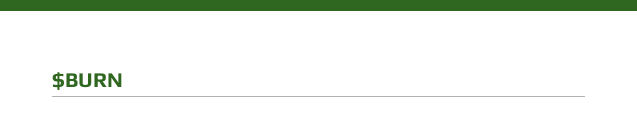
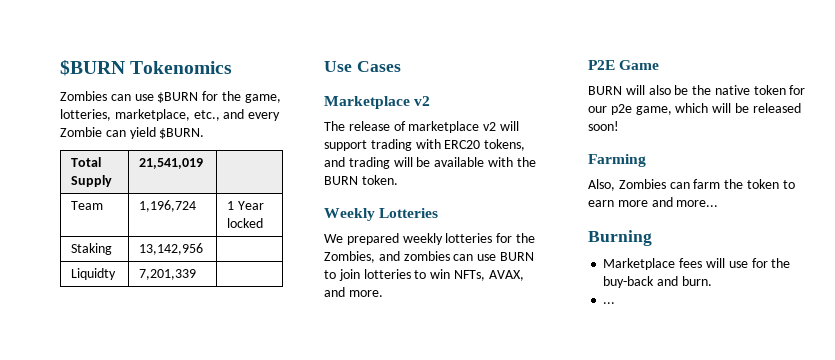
- $BURN
+ $BURN Tokenomics
+ Zombies can use $BURN for the game, lotteries, marketplace, etc., and every Zombie can yield $BURN.
+ Total Supply | 21,541,019 |
+ Team | 1,196,724 | 1 Year locked
+ Staking | 13,142,956 |
+ Liquidty | 7,201,339 |
+ Use Cases
+ Marketplace v2
+ The release of marketplace v2 will support trading with ERC20 tokens, and trading will be available with the BURN token.
+ Weekly Lotteries
+ We prepared weekly lotteries for the Zombies, and zombies can use BURN to join lotteries to win NFTs, AVAX, and more.
+ P2E Game
+ BURN will also be the native token for our p2e game, which will be released soon!
+ Farming
+ Also, Zombies can farm the token to earn more and more...
+ Burning
+ Marketplace fees will use for the buy-back and burn.
+ ...

